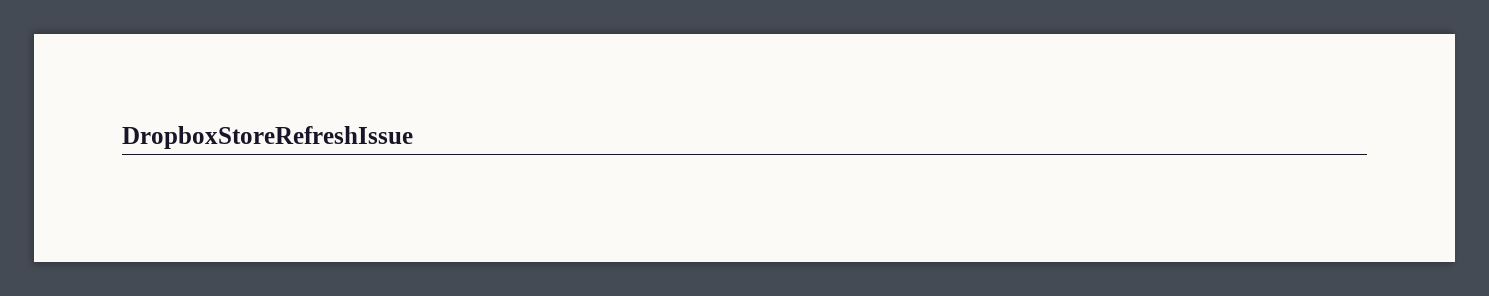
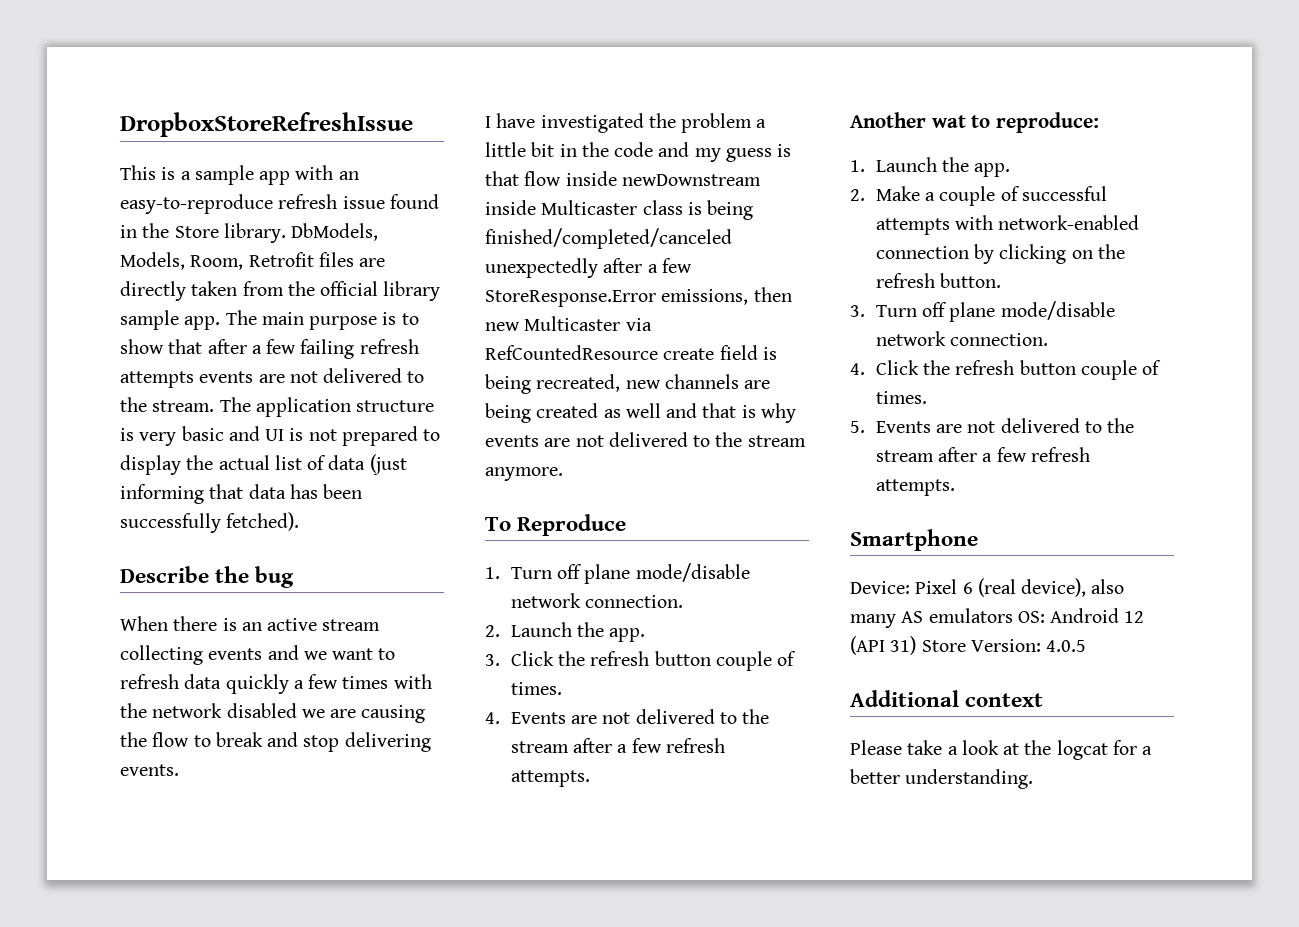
+ This is a sample app with an easy-to-reproduce refresh issue found in the Store library. DbModels, Models, Room, Retrofit files are directly taken from the official library sample app. The main purpose is to show that after a few failing refresh attempts events are not delivered to the stream. The application structure is very basic and UI is not prepared to display the actual list of data (just informing that data has been successfully fetched).
+ Describe the bug
+ When there is an active stream collecting events and we want to refresh data quickly a few times with the network disabled we are causing the flow to break and stop delivering events.
+ I have investigated the problem a little bit in the code and my guess is that flow inside newDownstream inside Multicaster class is being finished/completed/canceled unexpectedly after a few StoreResponse.Error emissions, then new Multicaster via RefCountedResource create field is being recreated, new channels are being created as well and that is why events are not delivered to the stream anymore.
+ To Reproduce
+ 1. Turn off plane mode/disable network connection.
+ 2. Launch the app.
+ 3. Click the refresh button couple of times.
+ 4. Events are not delivered to the stream after a few refresh attempts.
+ Another wat to reproduce:
+ 1. Launch the app.
+ 2. Make a couple of successful attempts with network-enabled connection by clicking on the refresh button.
+ 3. Turn off plane mode/disable network connection.
+ 4. Click the refresh button couple of times.
+ 5. Events are not delivered to the stream after a few refresh attempts.
+ Smartphone
+ Device: Pixel 6 (real device), also many AS emulators OS: Android 12 (API 31) Store Version: 4.0.5
+ Additional context
+ Please take a look at the logcat for a better understanding.

